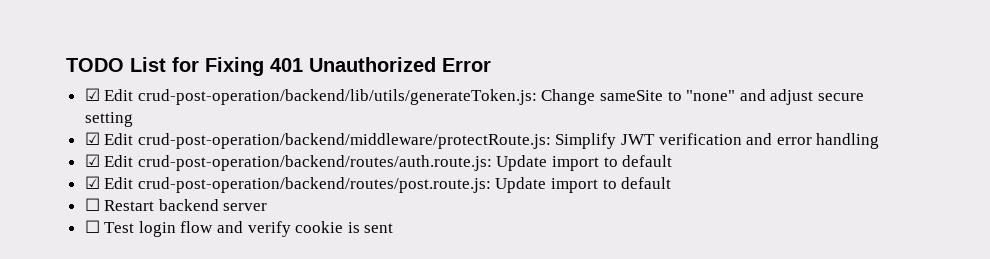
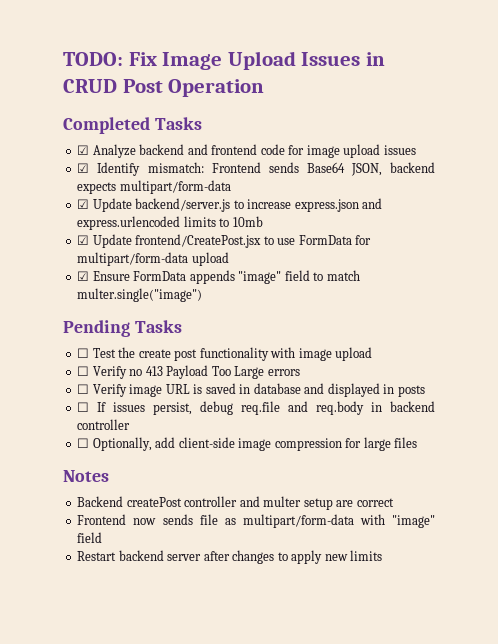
- TODO List for Fixing 401 Unauthorized Error
- ☑ Edit crud-post-operation/backend/lib/utils/generateToken.js: Change sameSite to "none" and adjust secure setting
- ☑ Edit crud-post-operation/backend/middleware/protectRoute.js: Simplify JWT verification and error handling
- ☑ Edit crud-post-operation/backend/routes/auth.route.js: Update import to default
- ☑ Edit crud-post-operation/backend/routes/post.route.js: Update import to default
- ☐ Restart backend server
- ☐ Test login flow and verify cookie is sent
+ TODO: Fix Image Upload Issues in CRUD Post Operation
+ Completed Tasks
+ ☑ Analyze backend and frontend code for image upload issues
+ ☑ Identify mismatch: Frontend sends Base64 JSON, backend expects multipart/form-data
+ ☑ Update backend/server.js to increase express.json and express.urlencoded limits to 10mb
+ ☑ Update frontend/CreatePost.jsx to use FormData for multipart/form-data upload
+ ☑ Ensure FormData appends "image" field to match multer.single("image")
+ Pending Tasks
+ ☐ Test the create post functionality with image upload
+ ☐ Verify no 413 Payload Too Large errors
+ ☐ Verify image URL is saved in database and displayed in posts
+ ☐ If issues persist, debug req.file and req.body in backend controller
+ ☐ Optionally, add client-side image compression for large files
+ Notes
+ Backend createPost controller and multer setup are correct
+ Frontend now sends file as multipart/form-data with "image" field
+ Restart backend server after changes to apply new limits

